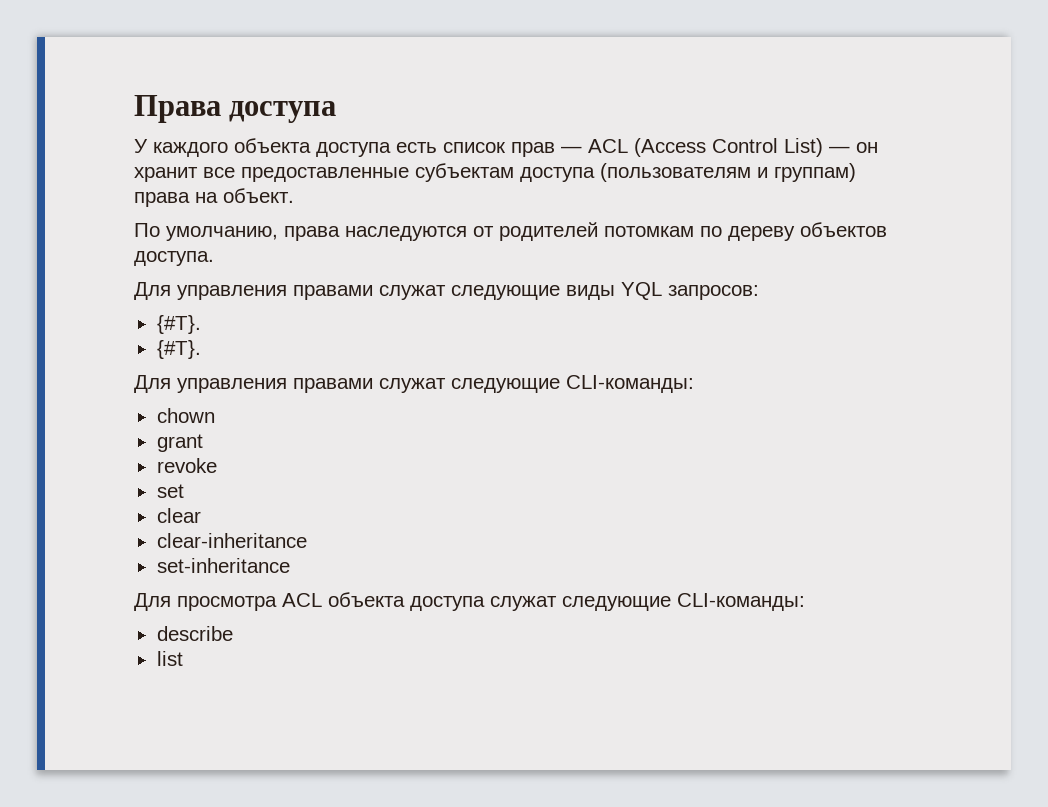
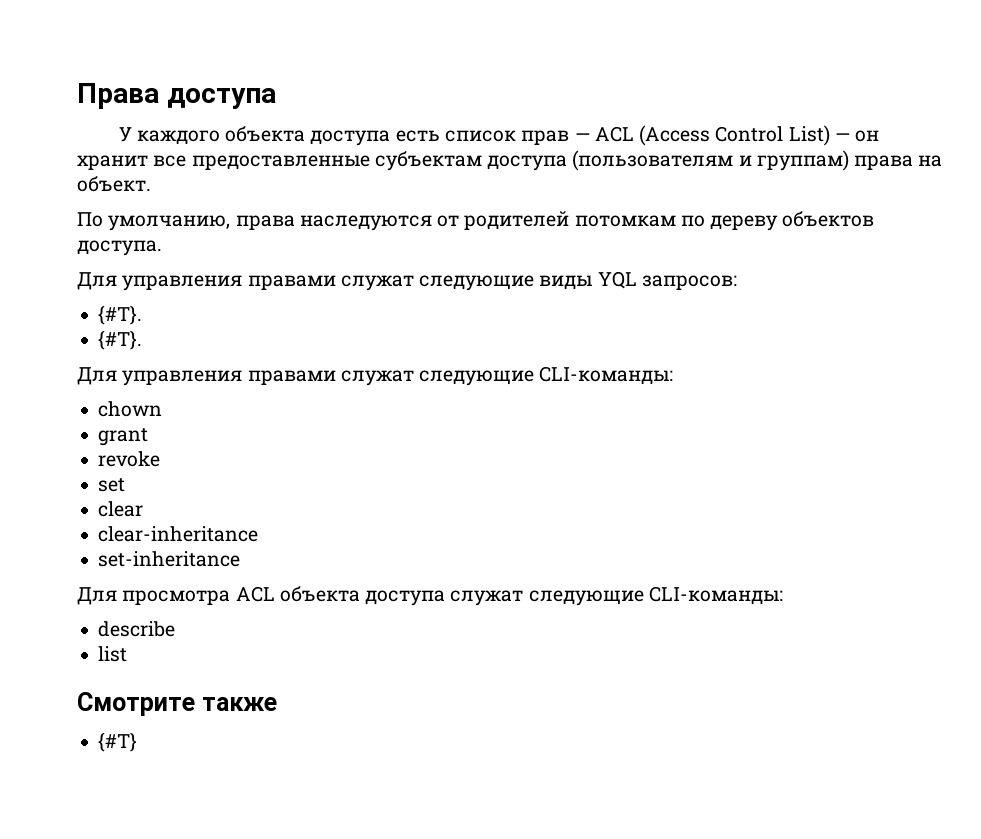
+ Смотрите также
+ {#T}

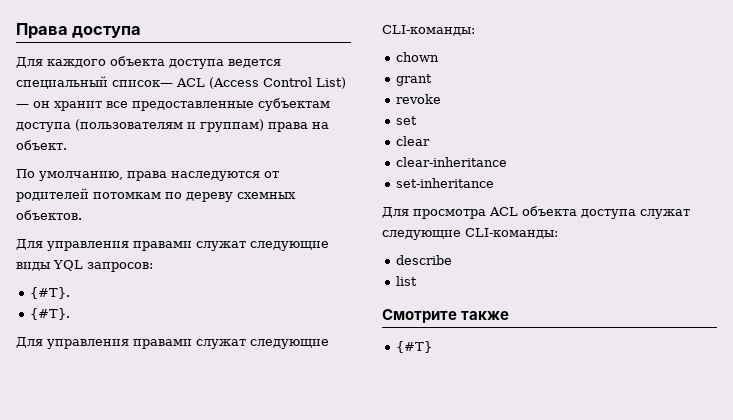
- У каждого объекта доступа есть список прав — ACL (Access Control List) — он хранит все предоставленные субъектам доступа (пользователям и группам) права на объект.
+ Для каждого объекта доступа ведется специальный список— ACL (Access Control List) — он хранит все предоставленные субъектам доступа (пользователям и группам) права на объект.
- По умолчанию, права наследуются от родителей потомкам по дереву объектов доступа.
+ По умолчанию, права наследуются от родителей потомкам по дереву схемных объектов.

